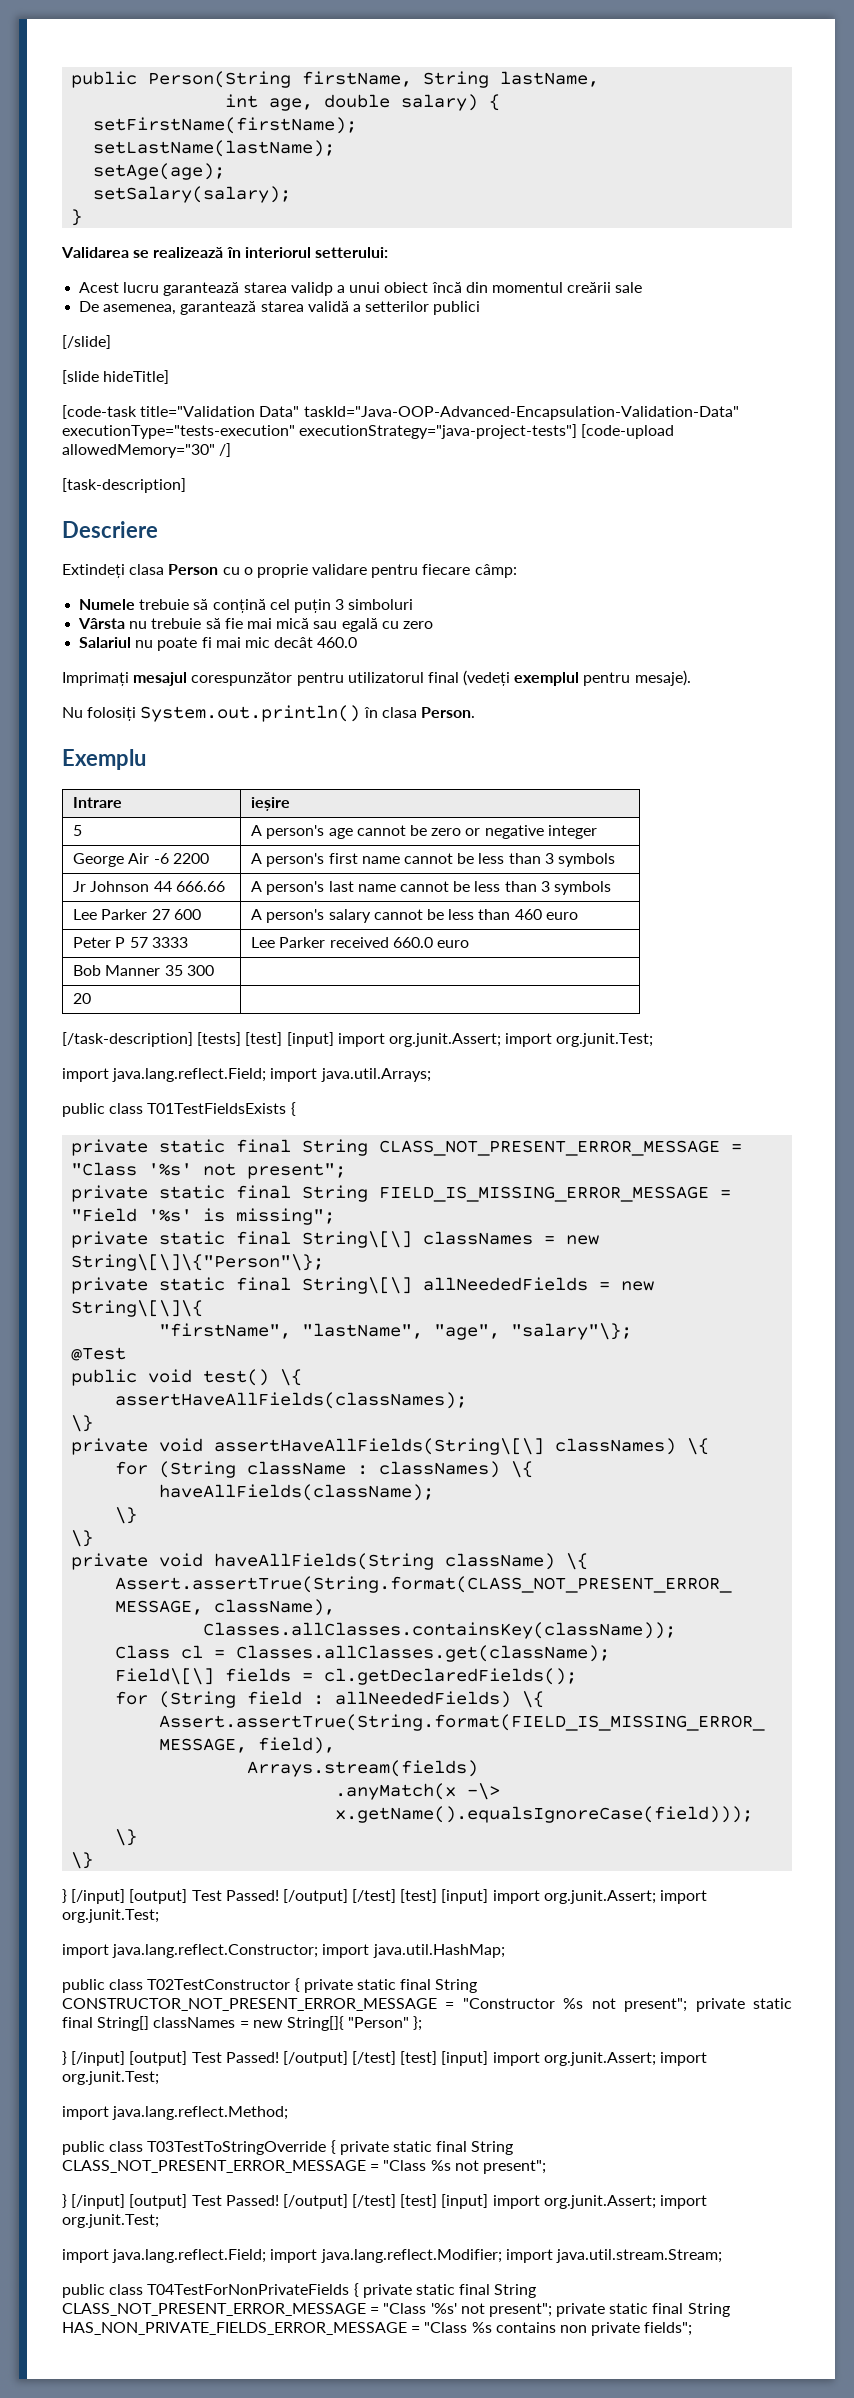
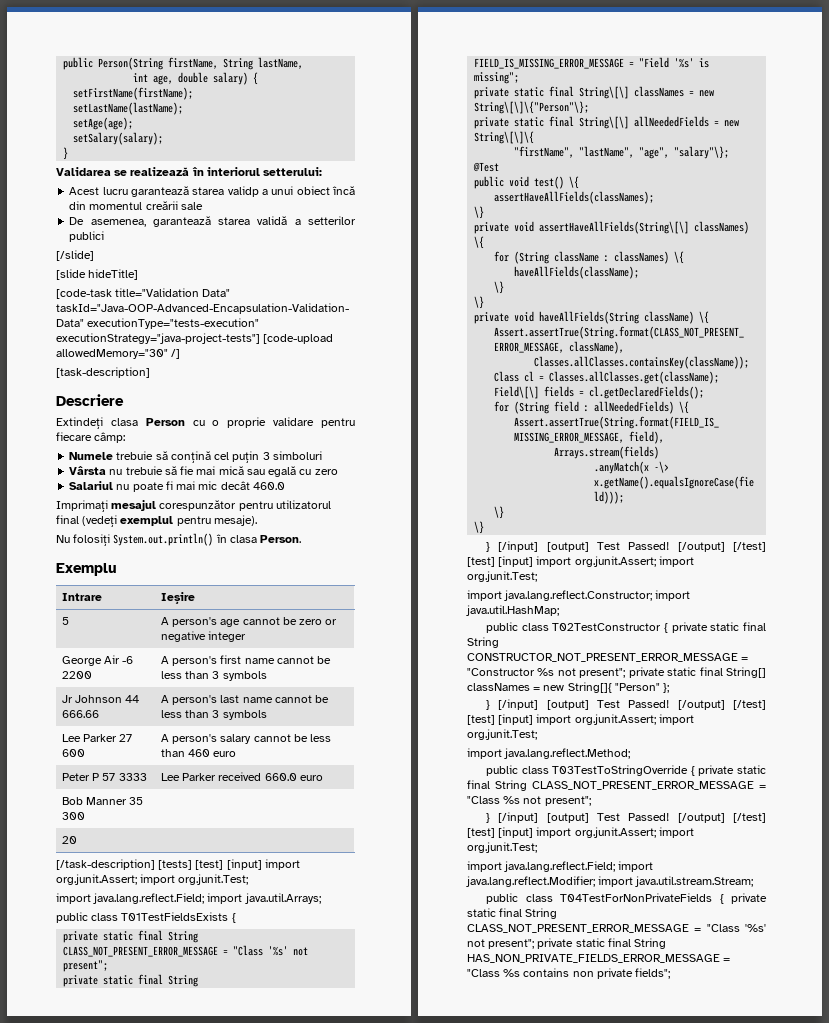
- Intrare | ieșire
+ Intrare | Ieșire

